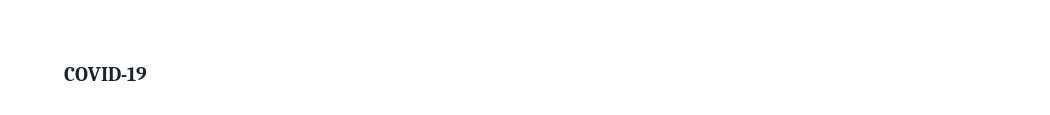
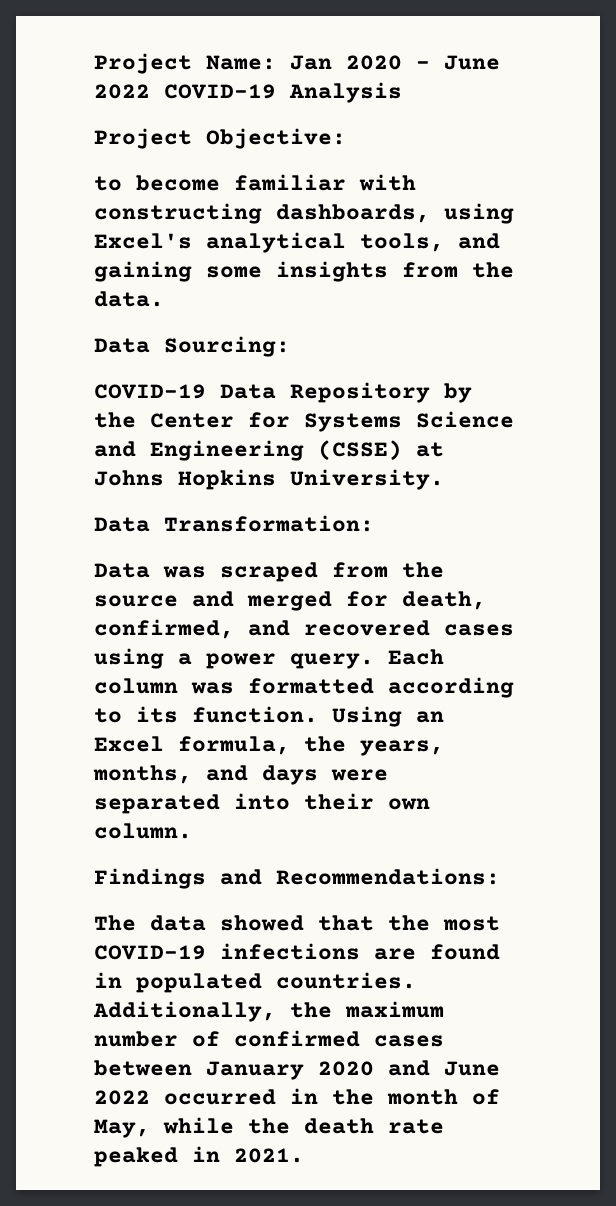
- COVID-19
+ Project Name: Jan 2020 - June 2022 COVID-19 Analysis
+ Project Objective:
+ to become familiar with constructing dashboards, using Excel's analytical tools, and gaining some insights from the data.
+ Data Sourcing:
+ COVID-19 Data Repository by the Center for Systems Science and Engineering (CSSE) at Johns Hopkins University.
+ Data Transformation:
+ Data was scraped from the source and merged for death, confirmed, and recovered cases using a power query. Each column was formatted according to its function. Using an Excel formula, the years, months, and days were separated into their own column.
+ Findings and Recommendations:
+ The data showed that the most COVID-19 infections are found in populated countries. Additionally, the maximum number of confirmed cases between January 2020 and June 2022 occurred in the month of May, while the death rate peaked in 2021.

